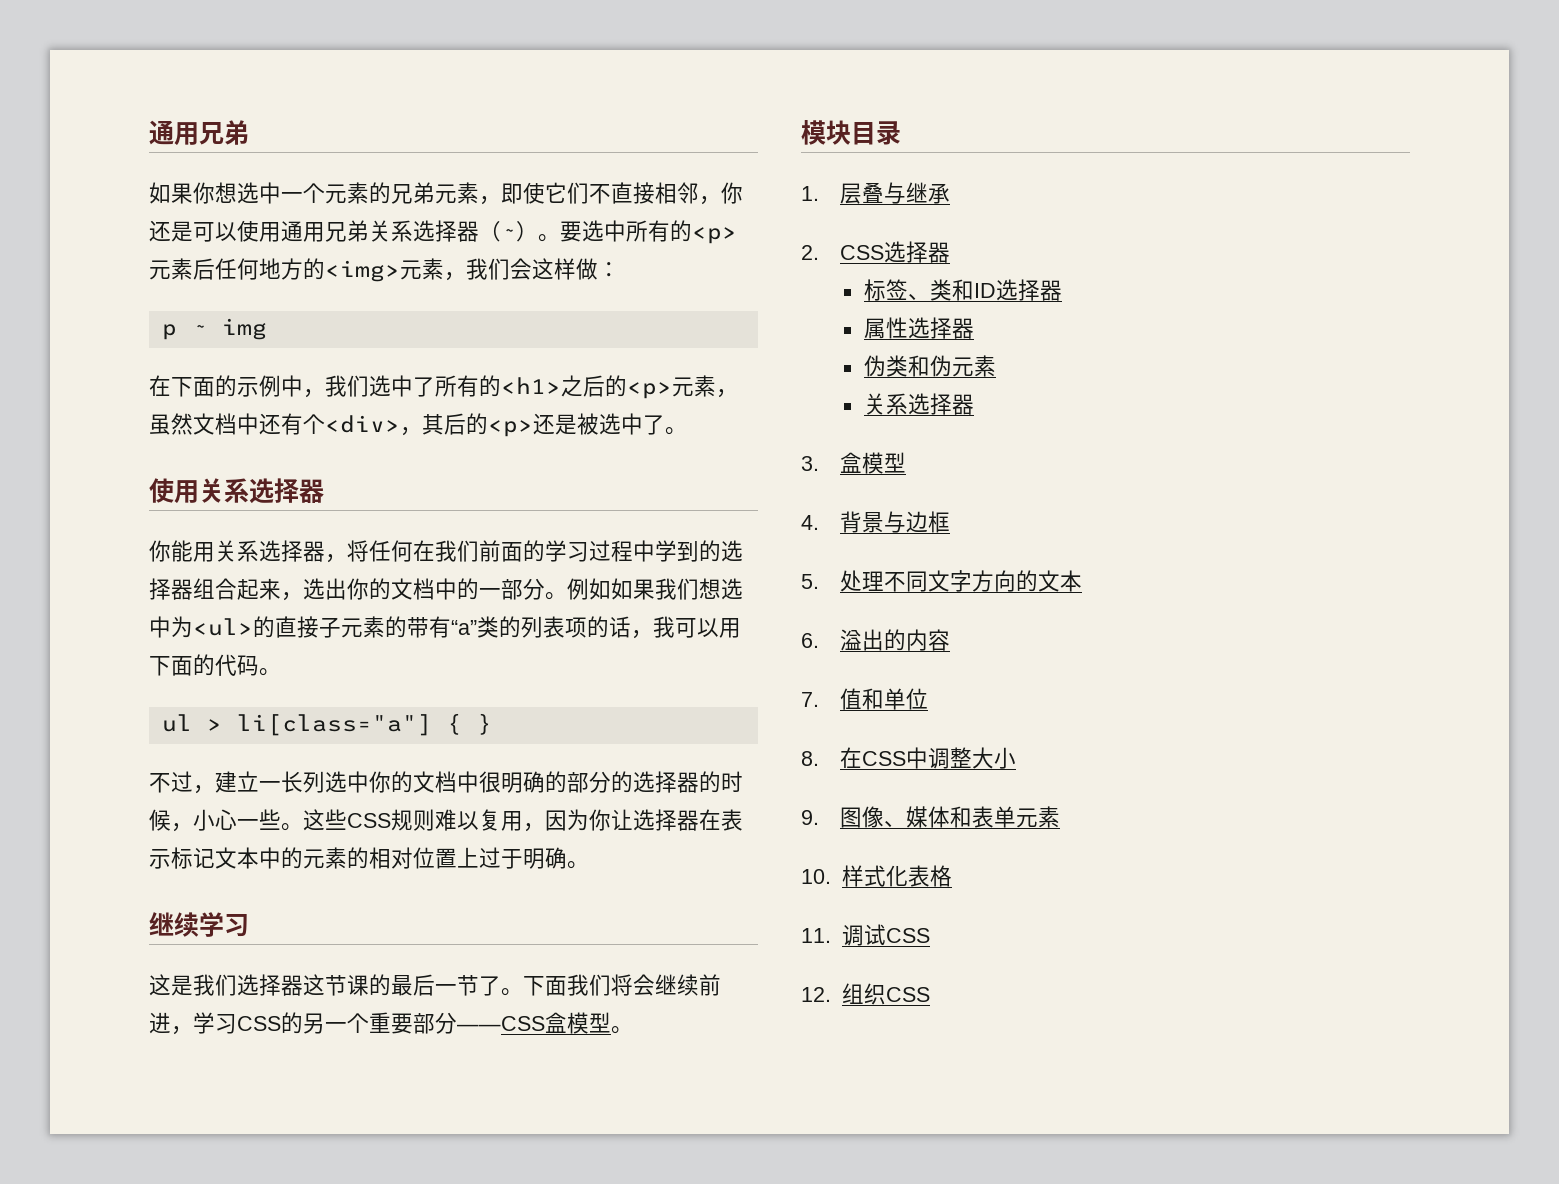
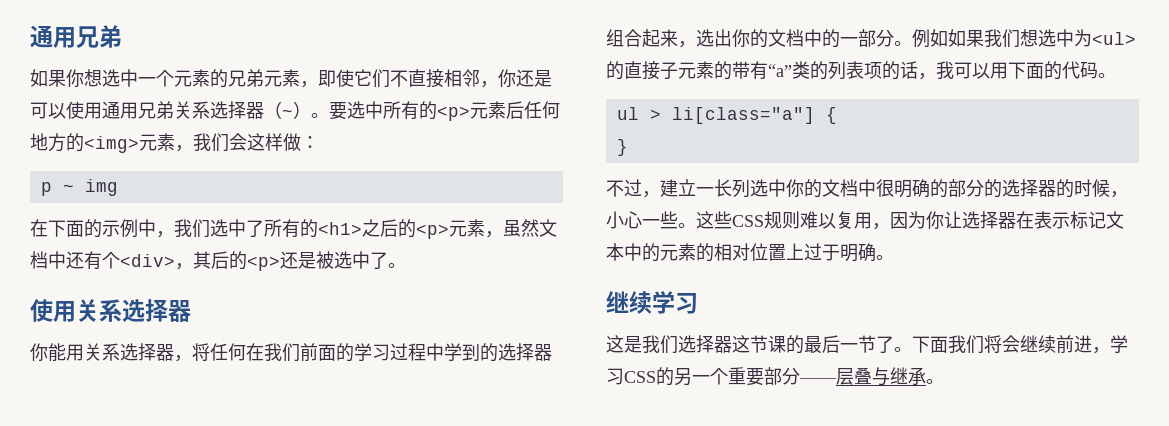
- ul > li[class="a"] { }
+ ul > li[class="a"] {
+ }
- 下面我们将会继续前进，学习CSS的另一个重要部分——CSS盒模型。
- 模块目录
- 1.层叠与继承
- 2. CSS选择器
- 标签、类和ID选择器
- 属性选择器
- 伪类和伪元素
- 关系选择器
- 3.盒模型
- 4.背景与边框
- 5.处理不同文字方向的文本
- 6.溢出的内容
- 7.值和单位
- 8.在CSS中调整大小
- 9.图像、媒体和表单元素
- 10.样式化表格
- 11.调试CSS
- 12.组织CSS
+ 下面我们将会继续前进，学习CSS的另一个重要部分——层叠与继承。

